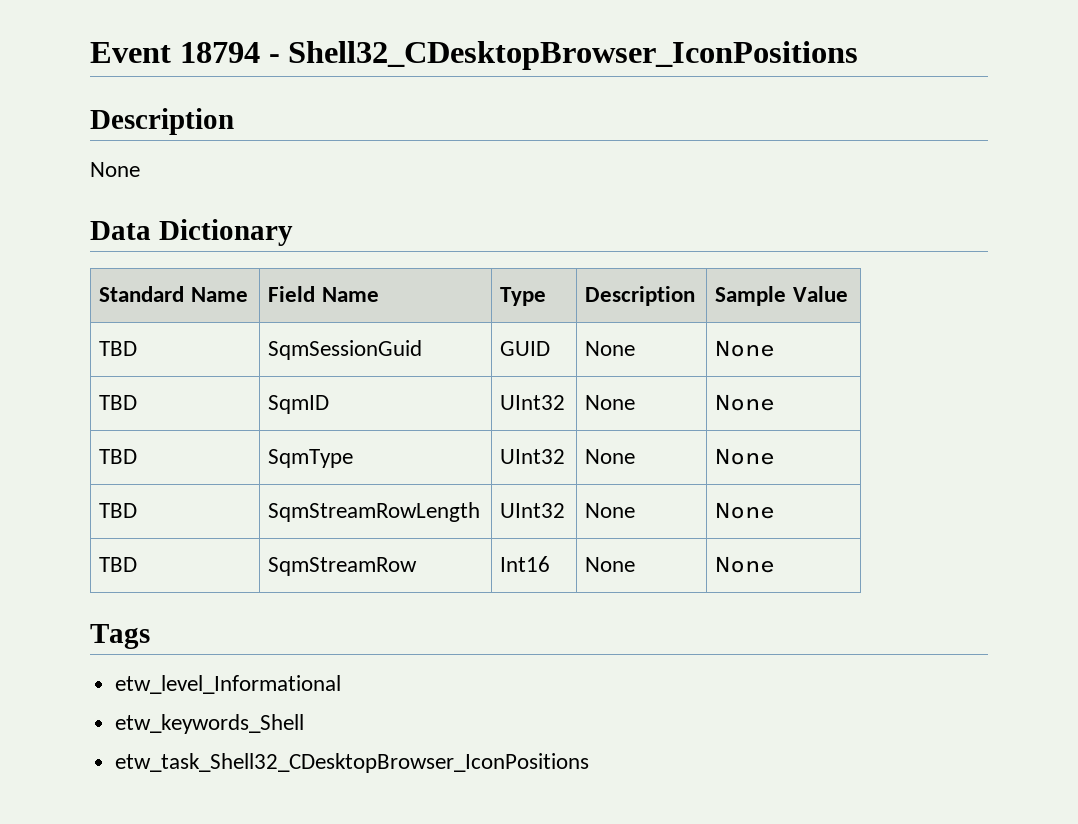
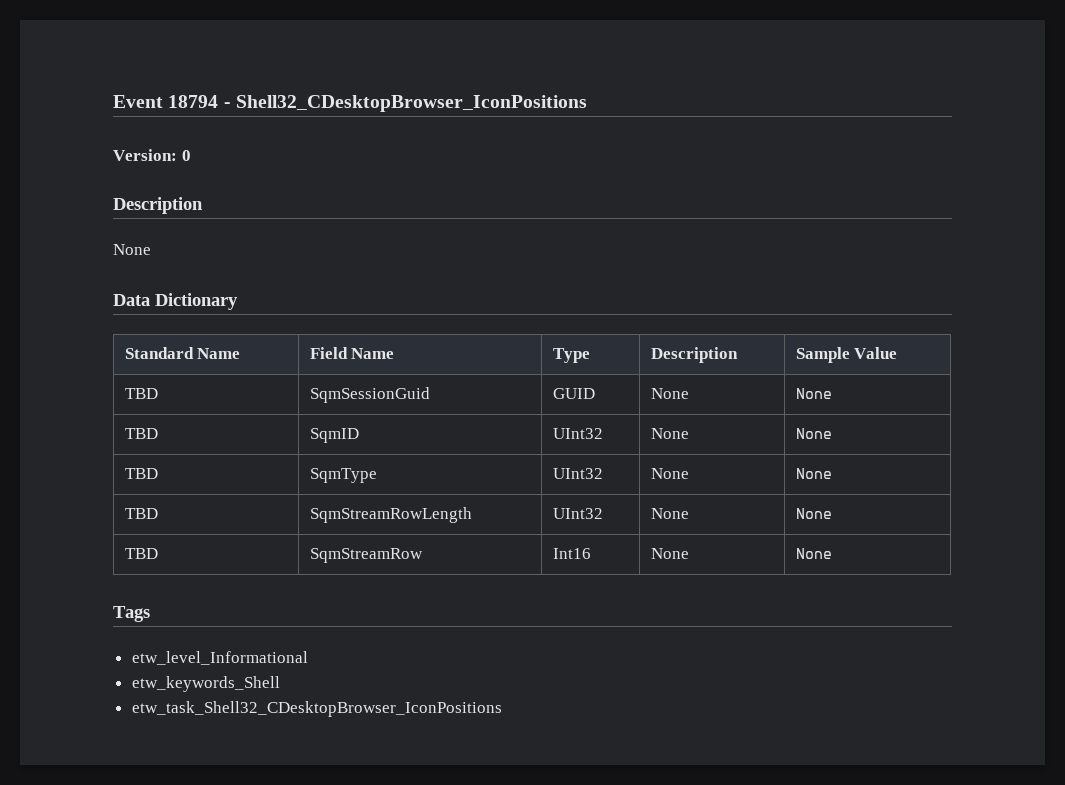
+ Version: 0

